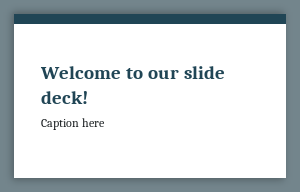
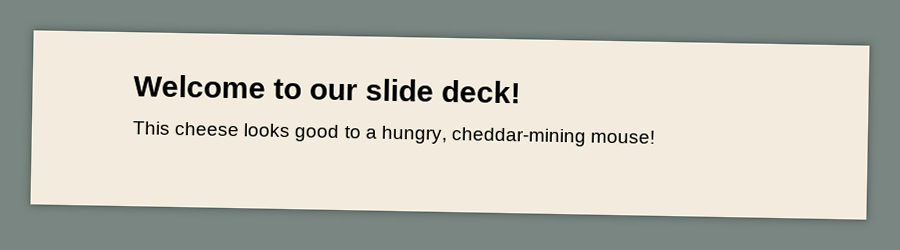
- Caption here
+ This cheese looks good to a hungry, cheddar-mining mouse!

